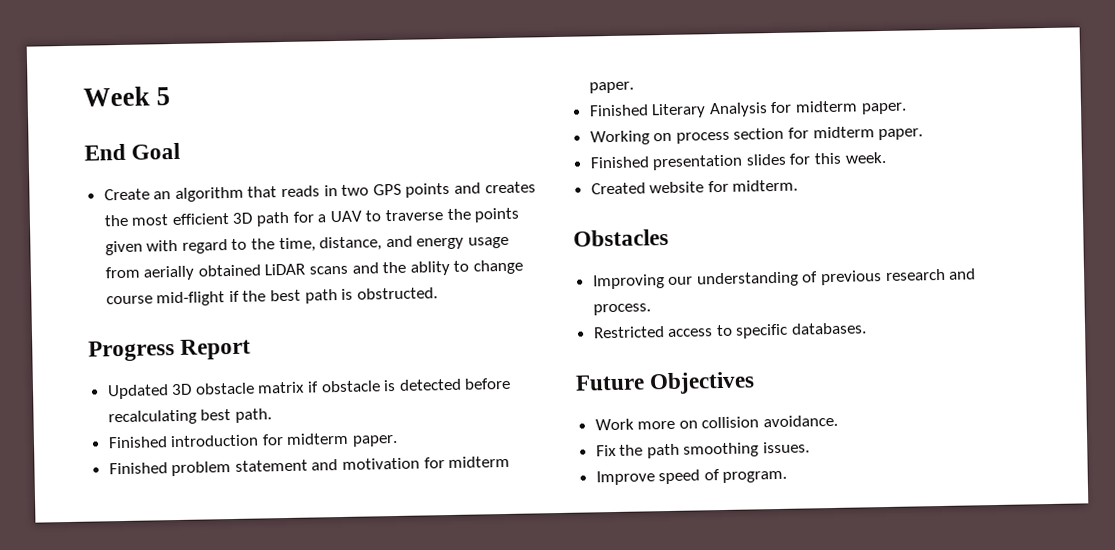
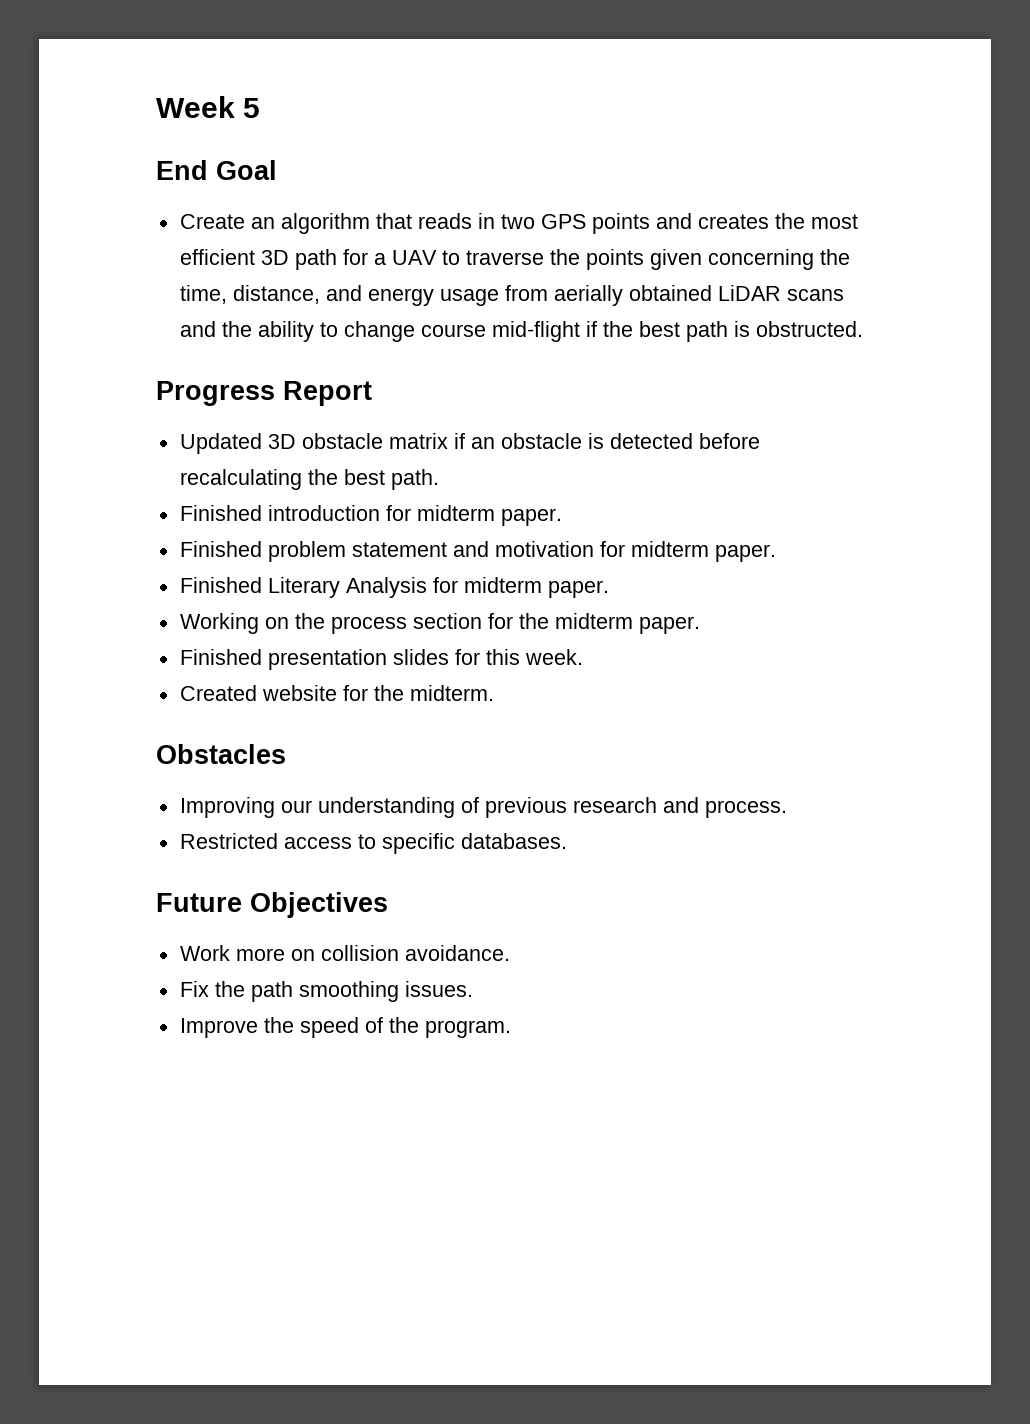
- Create an algorithm that reads in two GPS points and creates the most efficient 3D path for a UAV to traverse the points given with regard to the time, distance, and energy usage from aerially obtained LiDAR scans and the ablity to change course mid-flight if the best path is obstructed.
+ Create an algorithm that reads in two GPS points and creates the most efficient 3D path for a UAV to traverse the points given concerning the time, distance, and energy usage from aerially obtained LiDAR scans and the ability to change course mid-flight if the best path is obstructed.
- Updated 3D obstacle matrix if obstacle is detected before recalculating best path.
+ Updated 3D obstacle matrix if an obstacle is detected before recalculating the best path.
- Working on process section for midterm paper.
+ Working on the process section for the midterm paper.
- Created website for midterm.
+ Created website for the midterm.
- Improve speed of program.
+ Improve the speed of the program.

